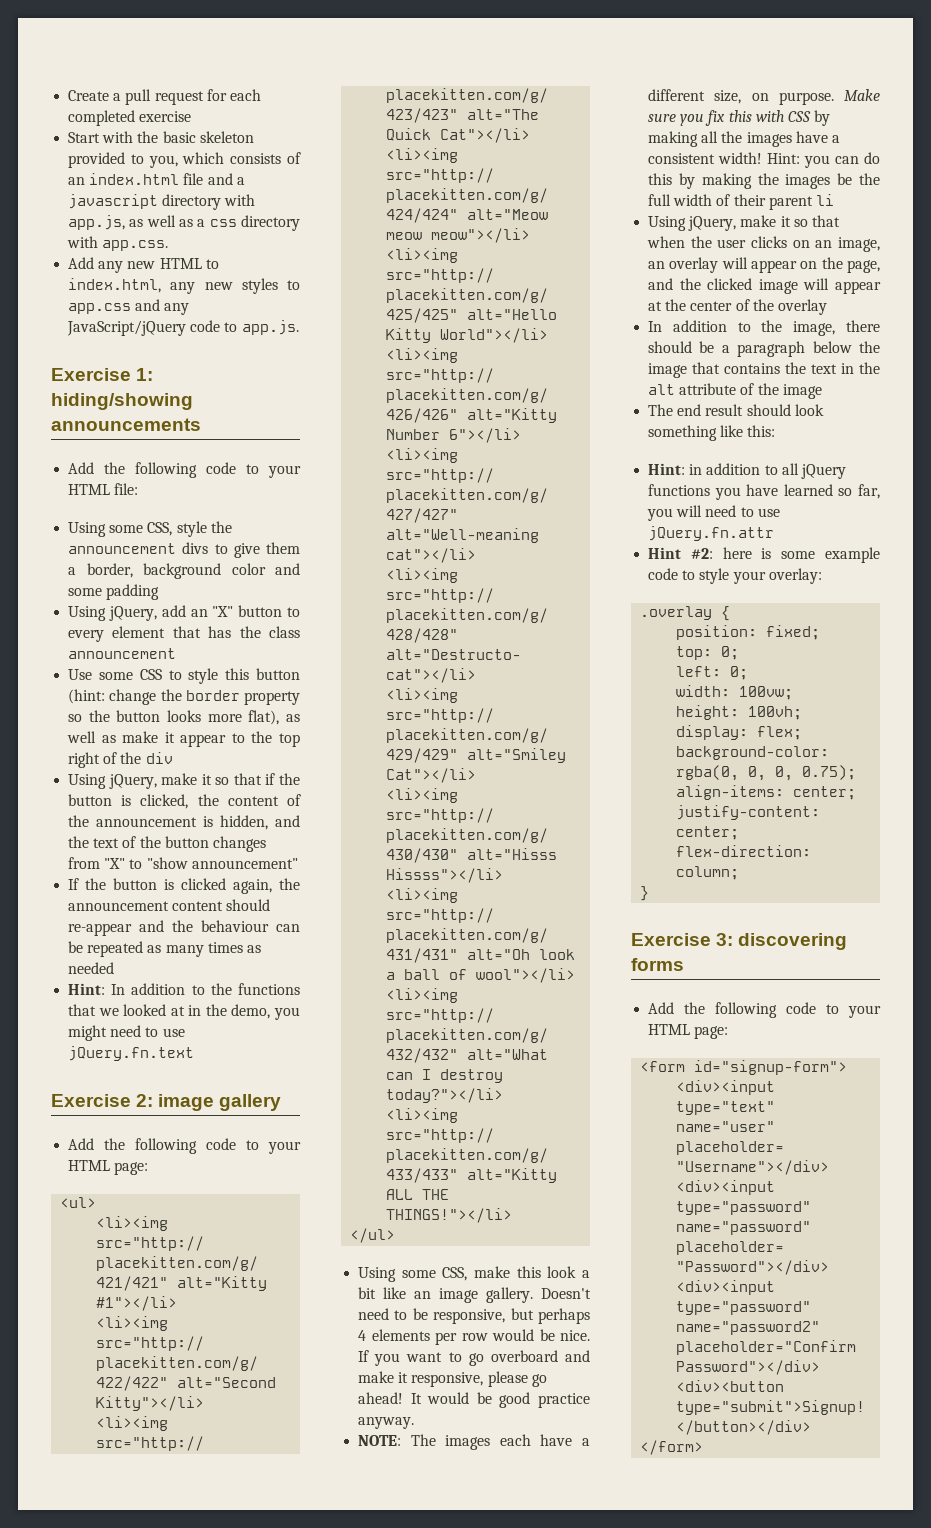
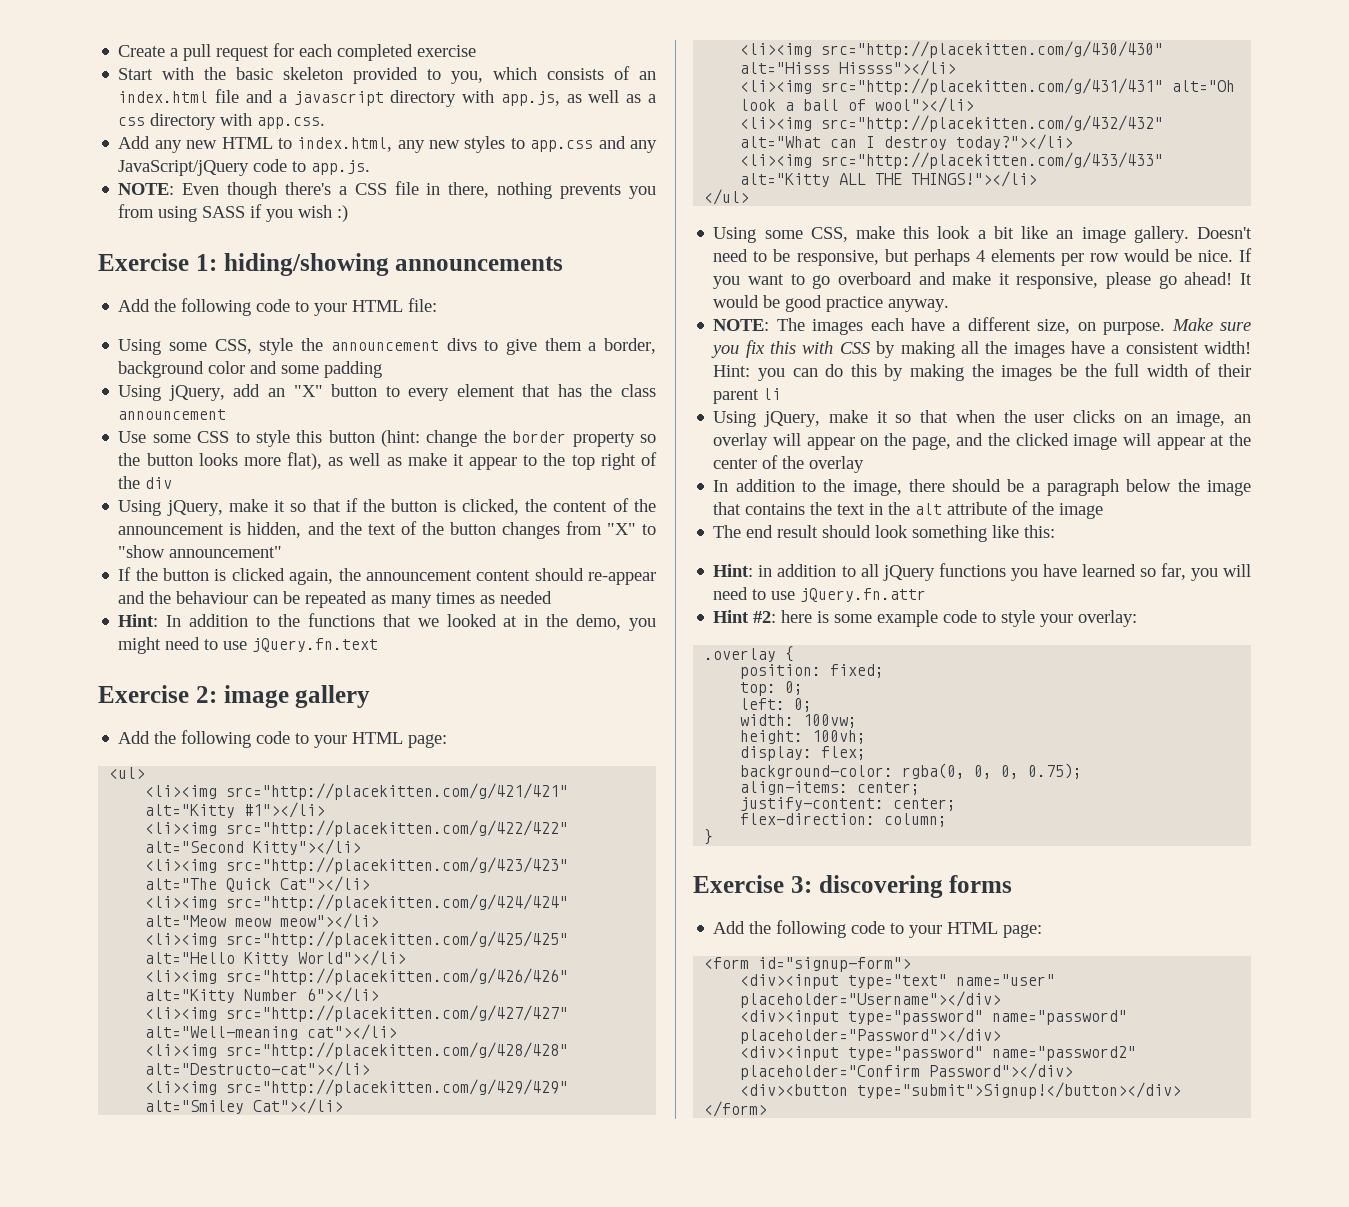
+ NOTE: Even though there's a CSS file in there, nothing prevents you from using SASS if you wish :)

